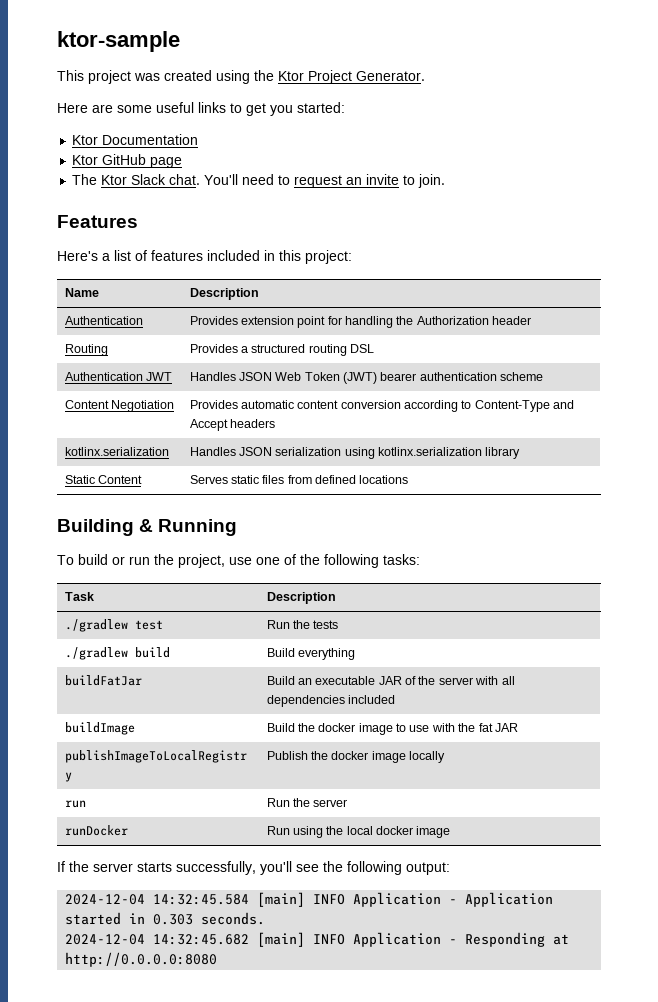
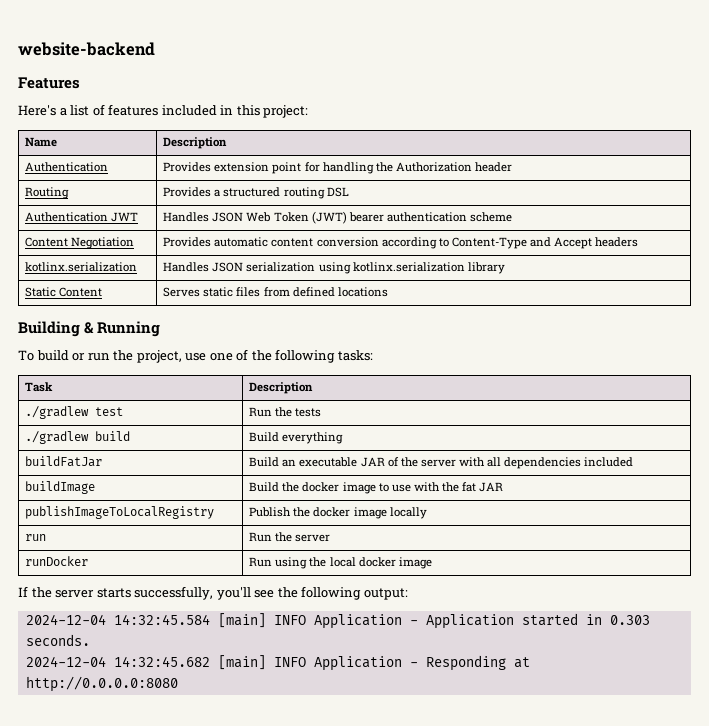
- ktor-sample
- This project was created using the Ktor Project Generator.
- Here are some useful links to get you started:
- Ktor Documentation
- Ktor GitHub page
- The Ktor Slack chat. You'll need to request an invite to join.
+ website-backend

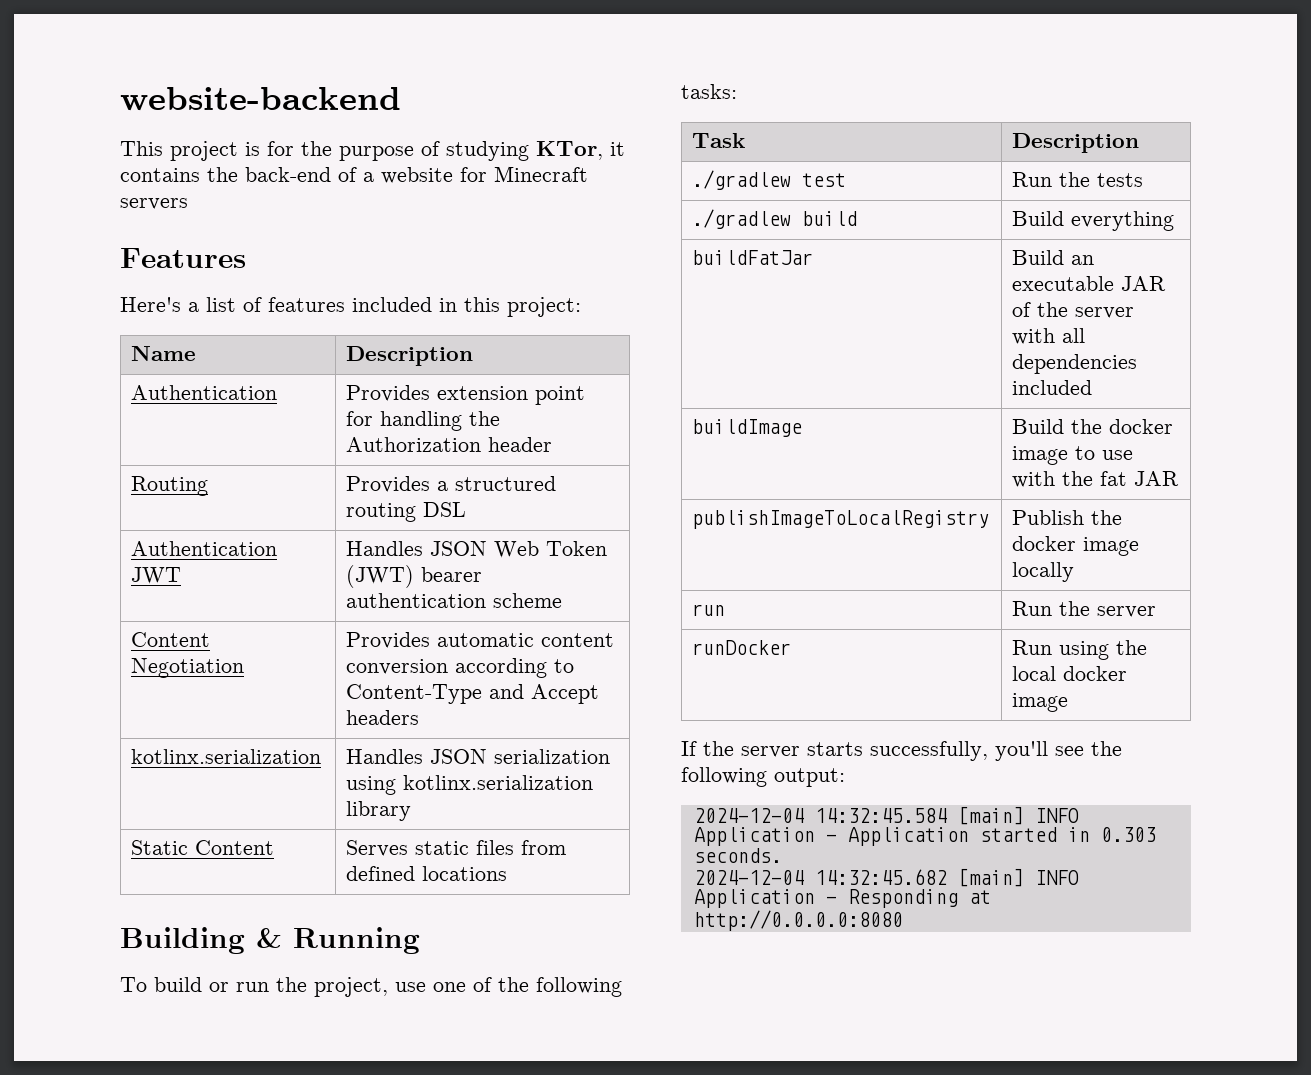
+ This project is for the purpose of studying KTor, it contains the back-end of a website for Minecraft servers

